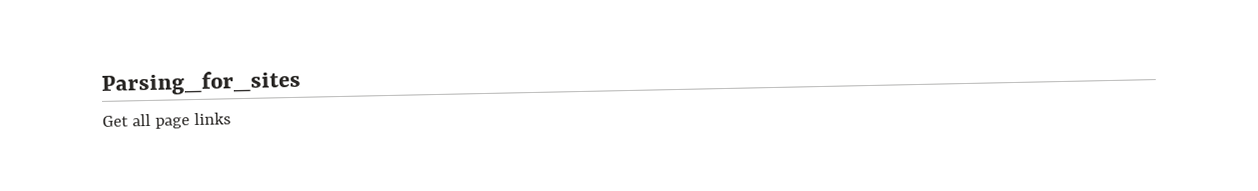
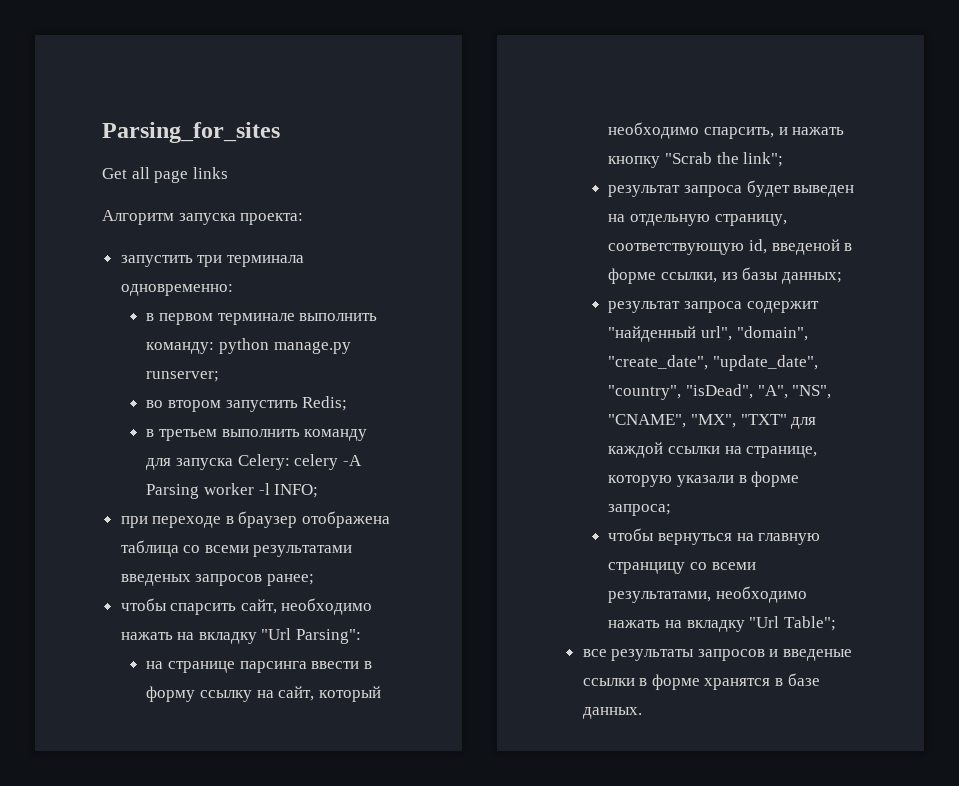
+ Алгоритм запуска проекта:
+ запустить три терминала одновременно:
+ в первом терминале выполнить команду: python manage.py runserver;
+ во втором запустить Redis;
+ в третьем выполнить команду для запуска Celery: celery -A Parsing worker -l INFO;
+ при переходе в браузер отображена таблица со всеми результатами введеных запросов ранее;
+ чтобы спарсить сайт, необходимо нажать на вкладку "Url Parsing":
+ на странице парсинга ввести в форму ссылку на сайт, который необходимо спарсить, и нажать кнопку "Scrab the link";
+ результат запроса будет выведен на отдельную страницу, соответствующую id, введеной в форме ссылки, из базы данных;
+ результат запроса содержит "найденный url", "domain", "create_date", "update_date", "country", "isDead", "A", "NS", "CNAME", "MX", "TXT" для каждой ссылки на странице, которую указали в форме запроса;
+ чтобы вернуться на главную странцицу со всеми результатами, необходимо нажать на вкладку "Url Table";
+ все результаты запросов и введеные ссылки в форме хранятся в базе данных.

